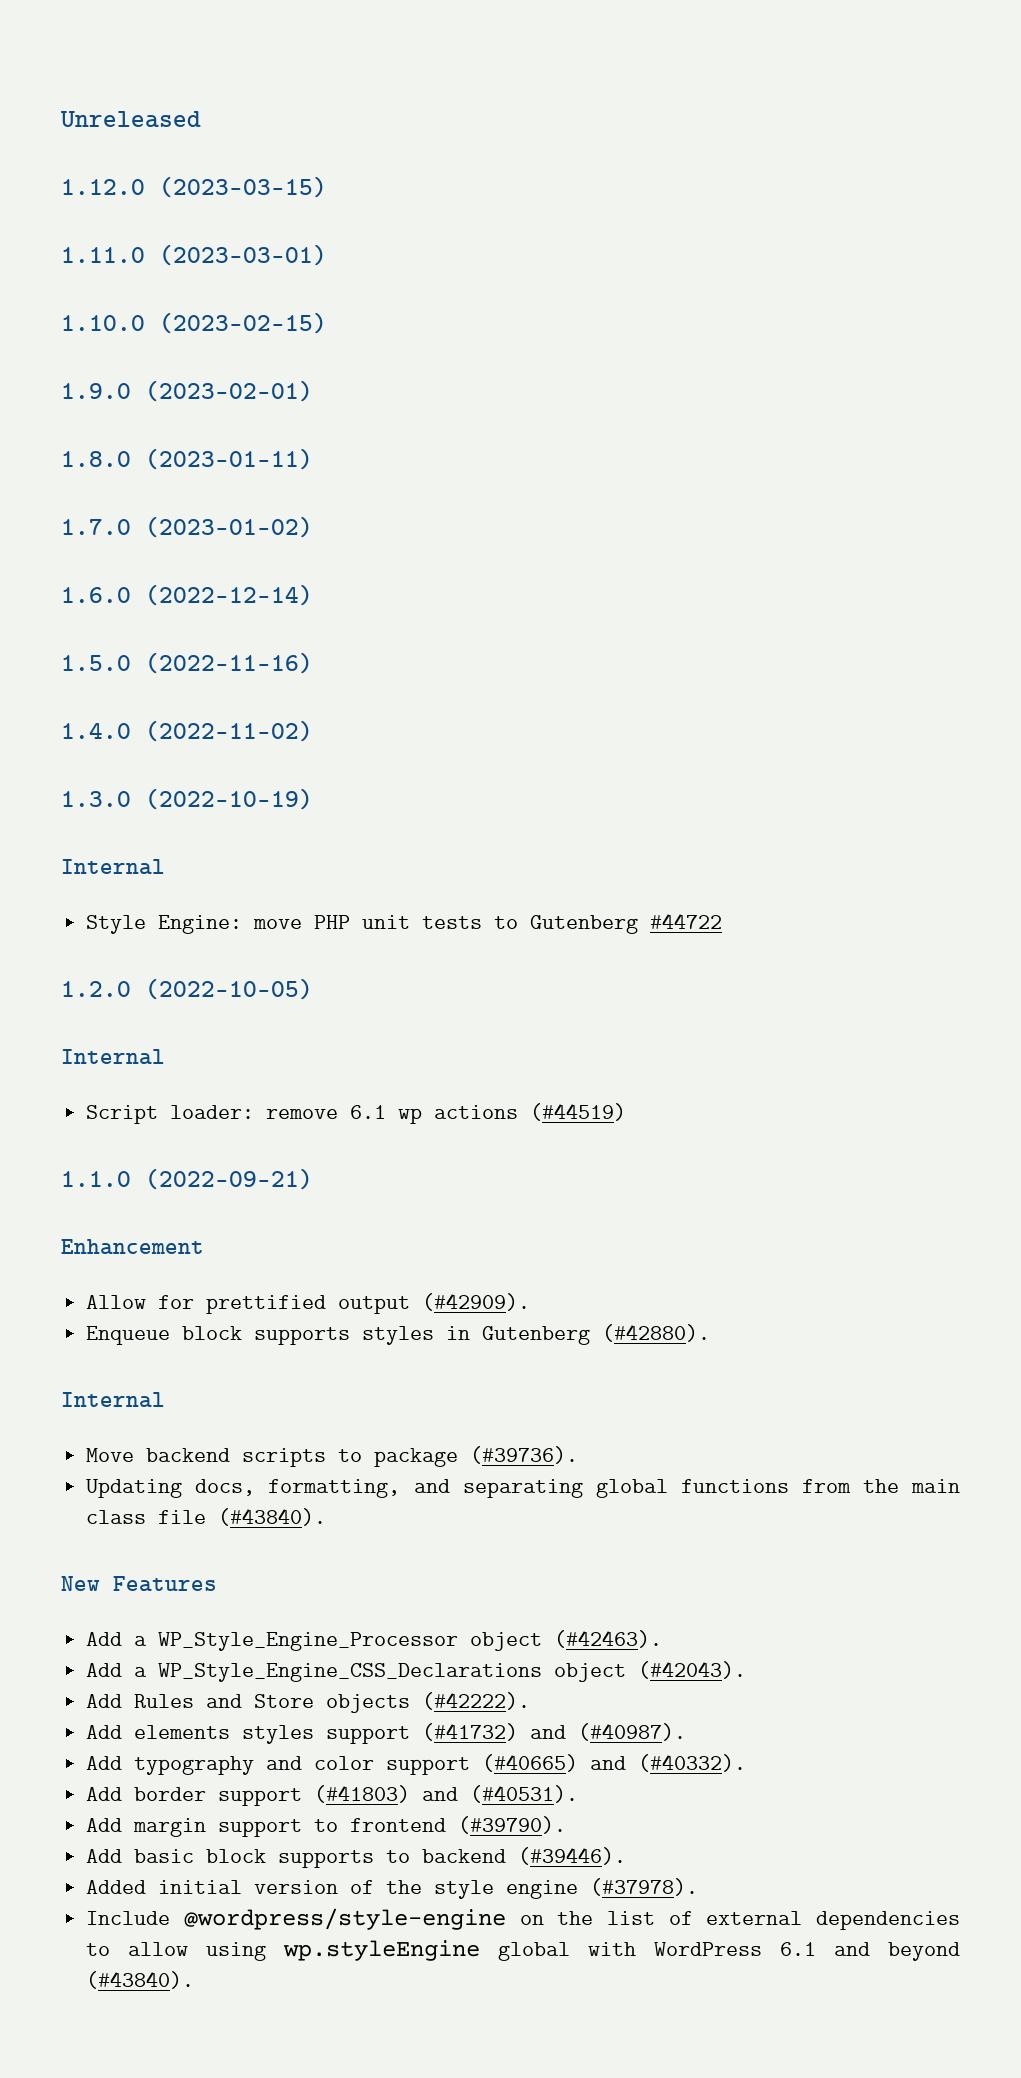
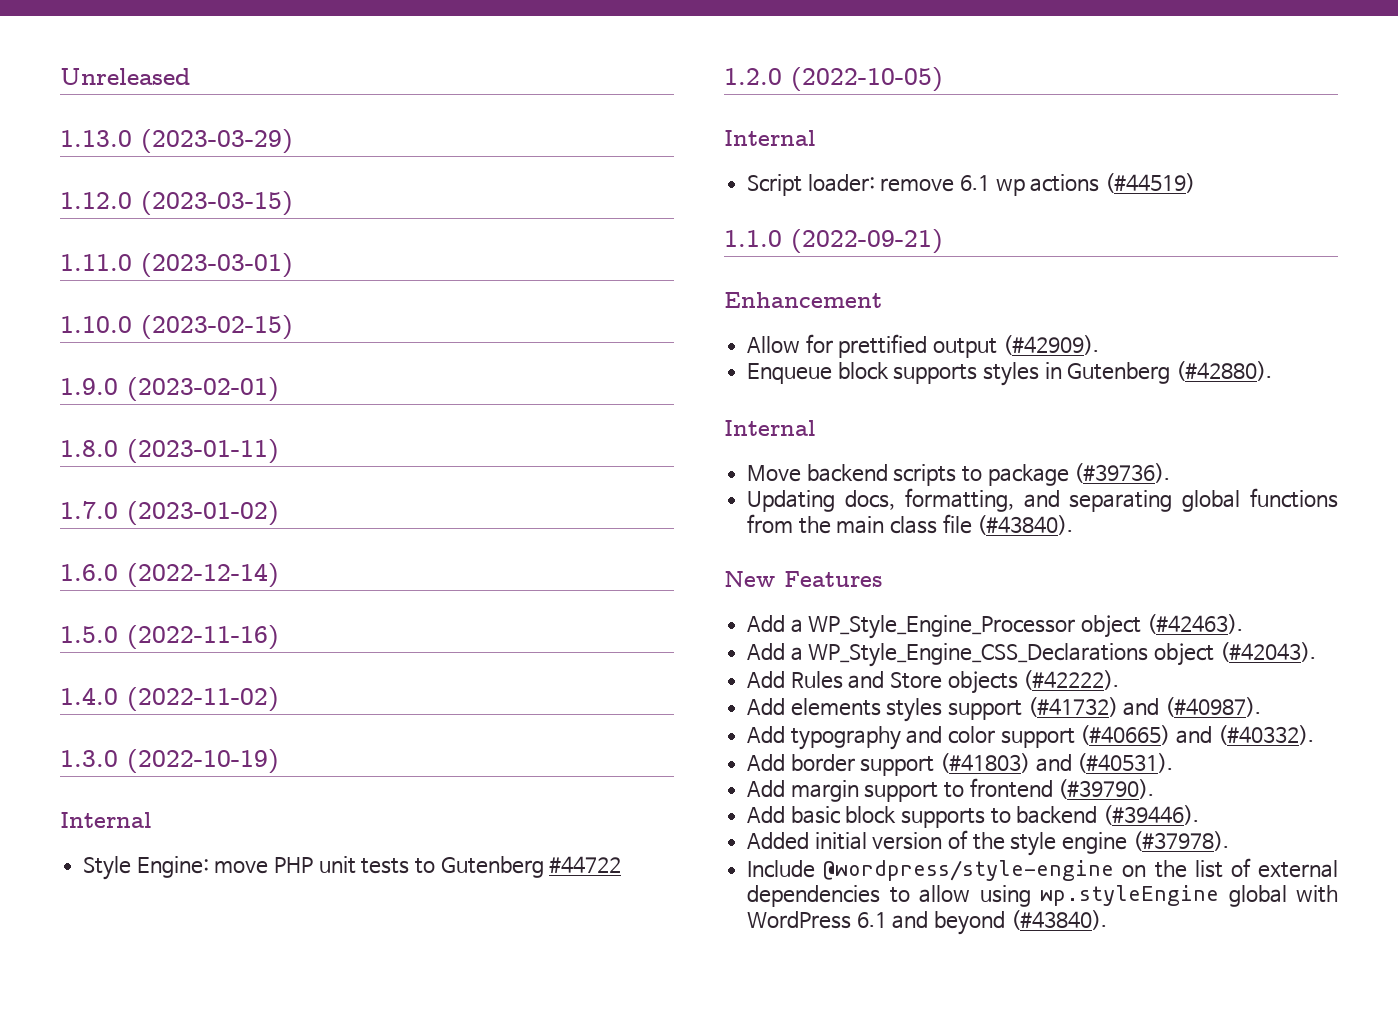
+ 1.13.0 (2023-03-29)

